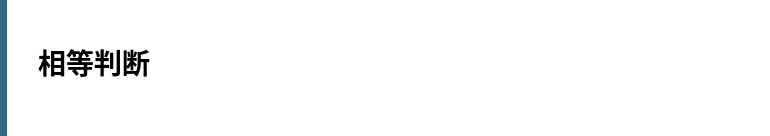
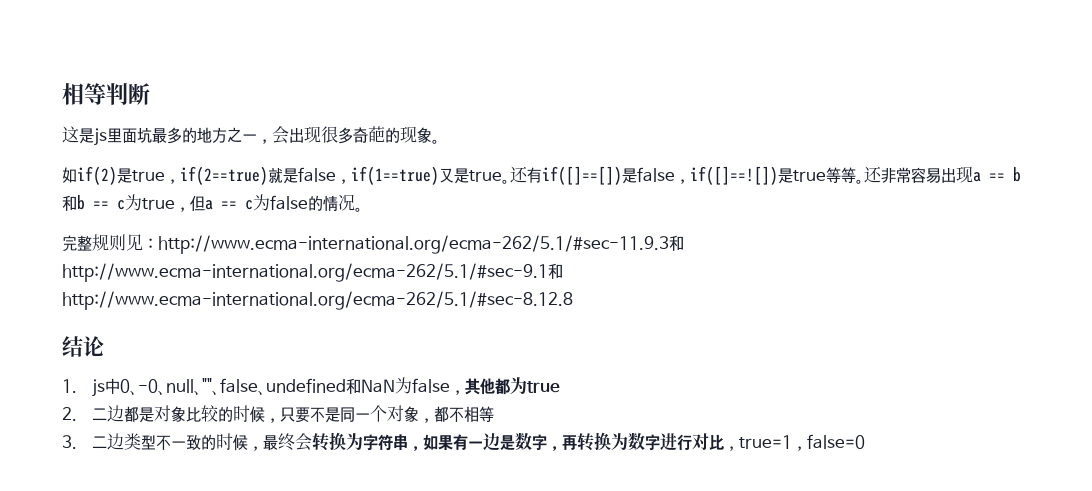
+ 这是js里面坑最多的地方之一，会出现很多奇葩的现象。
+ 如if(2)是true，if(2==true)就是false，if(1==true)又是true。还有if([]==[])是false，if([]==![])是true等等。还非常容易出现a == b和b == c为true，但a == c为false的情况。
+ 完整规则见：http://www.ecma-international.org/ecma-262/5.1/#sec-11.9.3和http://www.ecma-international.org/ecma-262/5.1/#sec-9.1和http://www.ecma-international.org/ecma-262/5.1/#sec-8.12.8
+ 结论
+ 1. js中0、-0、null、""、false、undefined和NaN为false，其他都为true
+ 2.二边都是对象比较的时候，只要不是同一个对象，都不相等
+ 3.二边类型不一致的时候，最终会转换为字符串，如果有一边是数字，再转换为数字进行对比，true=1，false=0

